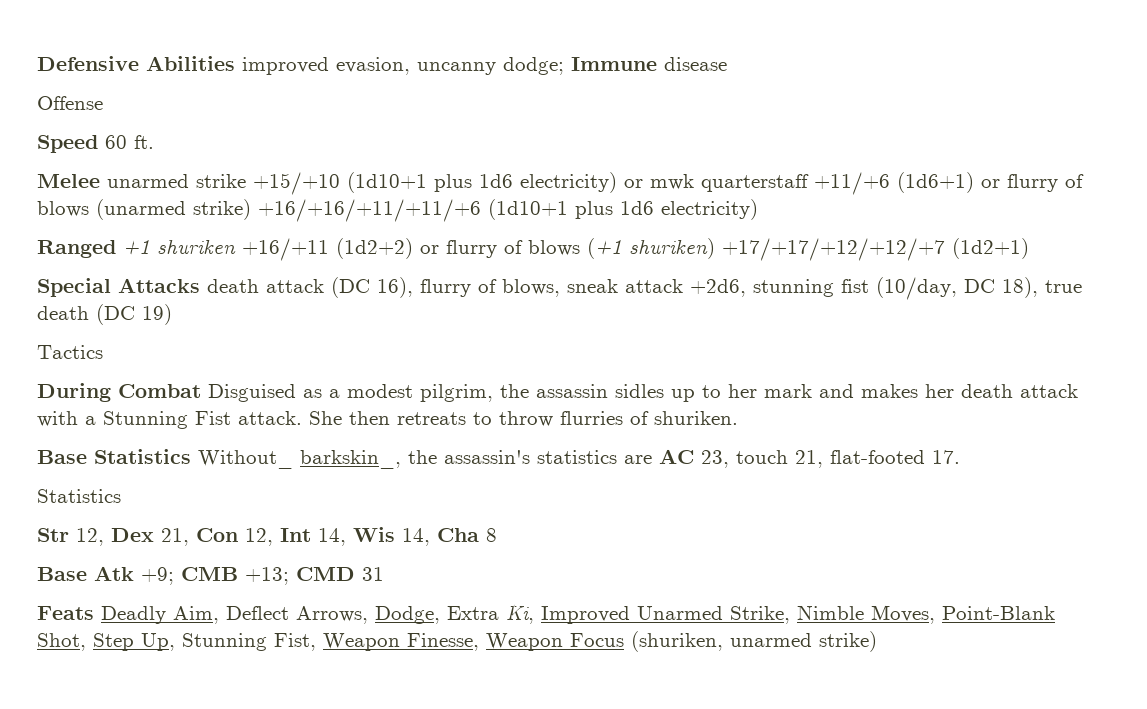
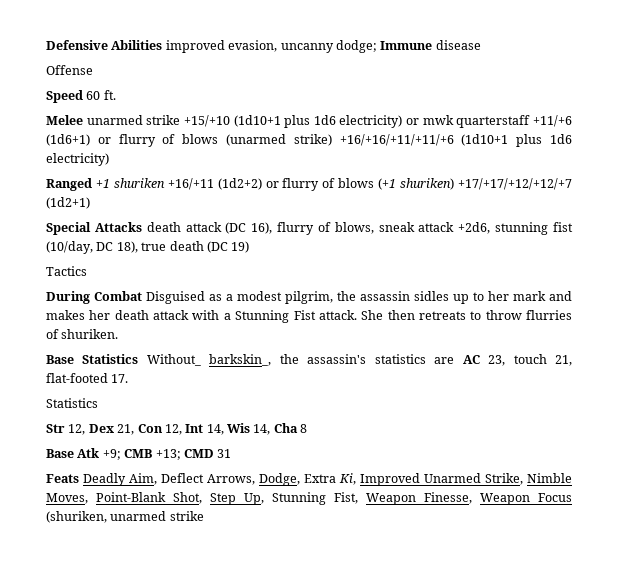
- Feats Deadly Aim, Deflect Arrows, Dodge, Extra Ki, Improved Unarmed Strike, Nimble Moves, Point-Blank Shot, Step Up, Stunning Fist, Weapon Finesse, Weapon Focus (shuriken, unarmed strike)
+ Feats Deadly Aim, Deflect Arrows, Dodge, Extra Ki, Improved Unarmed Strike, Nimble Moves, Point-Blank Shot, Step Up, Stunning Fist, Weapon Finesse, Weapon Focus (shuriken, unarmed strike

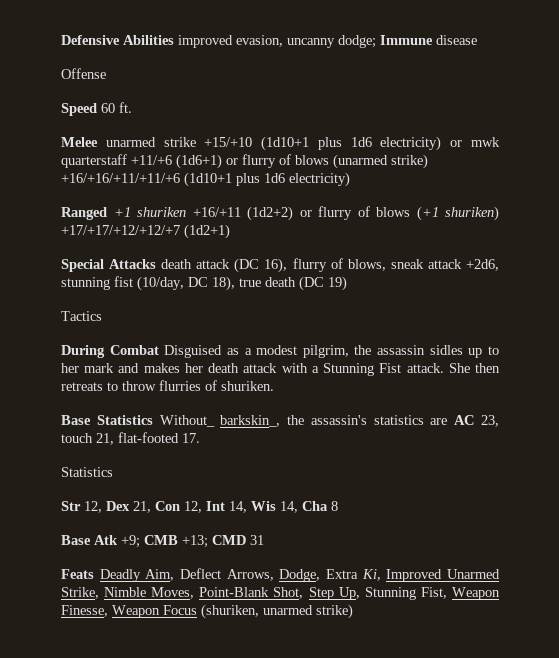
- Feats Deadly Aim, Deflect Arrows, Dodge, Extra Ki, Improved Unarmed Strike, Nimble Moves, Point-Blank Shot, Step Up, Stunning Fist, Weapon Finesse, Weapon Focus (shuriken, unarmed strike
+ Feats Deadly Aim, Deflect Arrows, Dodge, Extra Ki, Improved Unarmed Strike, Nimble Moves, Point-Blank Shot, Step Up, Stunning Fist, Weapon Finesse, Weapon Focus (shuriken, unarmed strike)

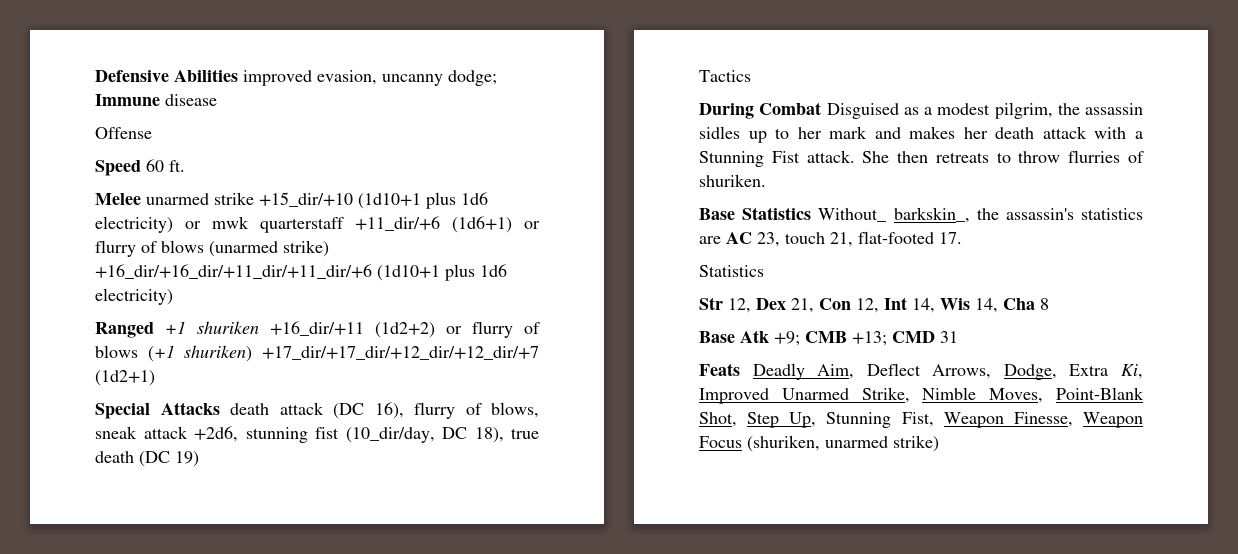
- Melee unarmed strike +15/+10 (1d10+1 plus 1d6 electricity) or mwk quarterstaff +11/+6 (1d6+1) or flurry of blows (unarmed strike) +16/+16/+11/+11/+6 (1d10+1 plus 1d6 electricity)
+ Melee unarmed strike +15_dir/+10 (1d10+1 plus 1d6 electricity) or mwk quarterstaff +11_dir/+6 (1d6+1) or flurry of blows (unarmed strike) +16_dir/+16_dir/+11_dir/+11_dir/+6 (1d10+1 plus 1d6 electricity)
- Ranged +1 shuriken +16/+11 (1d2+2) or flurry of blows (+1 shuriken) +17/+17/+12/+12/+7 (1d2+1)
+ Ranged +1 shuriken +16_dir/+11 (1d2+2) or flurry of blows (+1 shuriken) +17_dir/+17_dir/+12_dir/+12_dir/+7 (1d2+1)
- Special Attacks death attack (DC 16), flurry of blows, sneak attack +2d6, stunning fist (10/day, DC 18), true death (DC 19)
+ Special Attacks death attack (DC 16), flurry of blows, sneak attack +2d6, stunning fist (10_dir/day, DC 18), true death (DC 19)

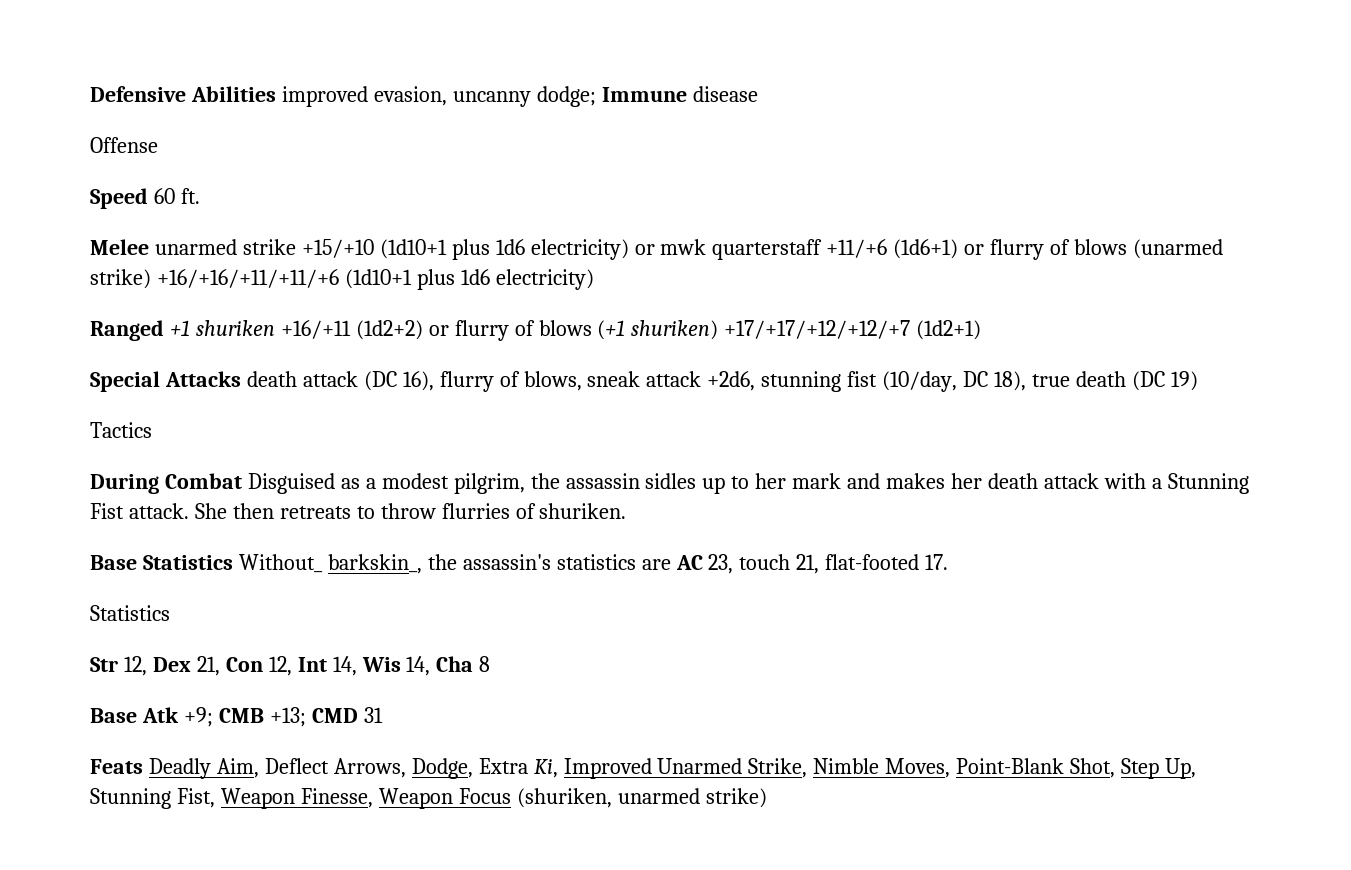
- Melee unarmed strike +15_dir/+10 (1d10+1 plus 1d6 electricity) or mwk quarterstaff +11_dir/+6 (1d6+1) or flurry of blows (unarmed strike) +16_dir/+16_dir/+11_dir/+11_dir/+6 (1d10+1 plus 1d6 electricity)
+ Melee unarmed strike +15/+10 (1d10+1 plus 1d6 electricity) or mwk quarterstaff +11/+6 (1d6+1) or flurry of blows (unarmed strike) +16/+16/+11/+11/+6 (1d10+1 plus 1d6 electricity)
- Ranged +1 shuriken +16_dir/+11 (1d2+2) or flurry of blows (+1 shuriken) +17_dir/+17_dir/+12_dir/+12_dir/+7 (1d2+1)
+ Ranged +1 shuriken +16/+11 (1d2+2) or flurry of blows (+1 shuriken) +17/+17/+12/+12/+7 (1d2+1)
- Special Attacks death attack (DC 16), flurry of blows, sneak attack +2d6, stunning fist (10_dir/day, DC 18), true death (DC 19)
+ Special Attacks death attack (DC 16), flurry of blows, sneak attack +2d6, stunning fist (10/day, DC 18), true death (DC 19)

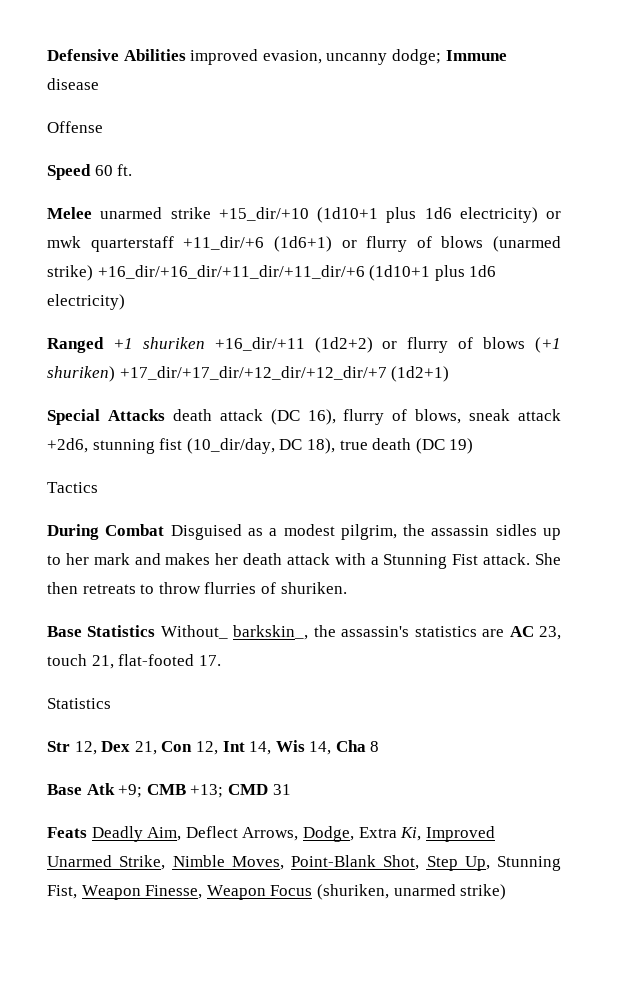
- Melee unarmed strike +15/+10 (1d10+1 plus 1d6 electricity) or mwk quarterstaff +11/+6 (1d6+1) or flurry of blows (unarmed strike) +16/+16/+11/+11/+6 (1d10+1 plus 1d6 electricity)
+ Melee unarmed strike +15_dir/+10 (1d10+1 plus 1d6 electricity) or mwk quarterstaff +11_dir/+6 (1d6+1) or flurry of blows (unarmed strike) +16_dir/+16_dir/+11_dir/+11_dir/+6 (1d10+1 plus 1d6 electricity)
- Ranged +1 shuriken +16/+11 (1d2+2) or flurry of blows (+1 shuriken) +17/+17/+12/+12/+7 (1d2+1)
+ Ranged +1 shuriken +16_dir/+11 (1d2+2) or flurry of blows (+1 shuriken) +17_dir/+17_dir/+12_dir/+12_dir/+7 (1d2+1)
- Special Attacks death attack (DC 16), flurry of blows, sneak attack +2d6, stunning fist (10/day, DC 18), true death (DC 19)
+ Special Attacks death attack (DC 16), flurry of blows, sneak attack +2d6, stunning fist (10_dir/day, DC 18), true death (DC 19)

